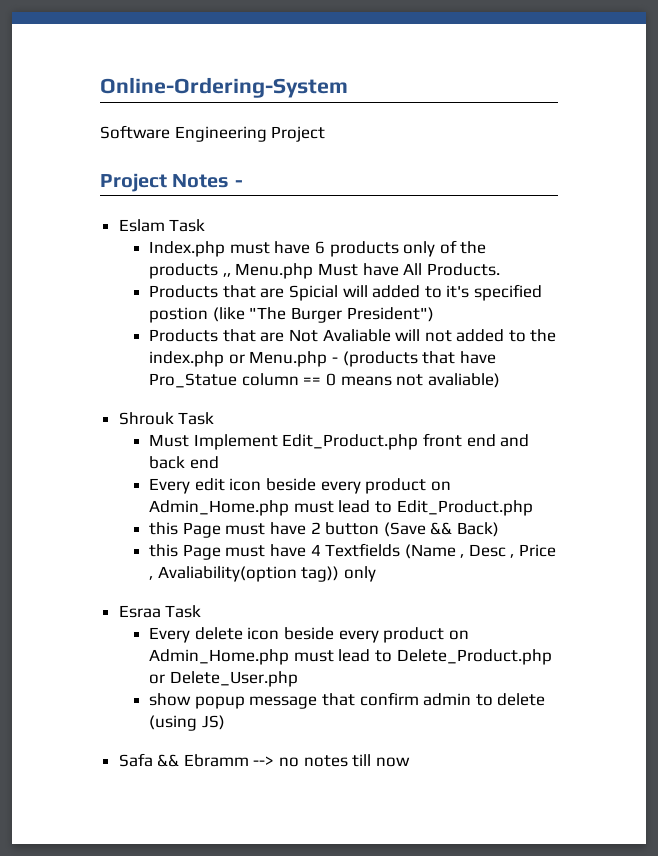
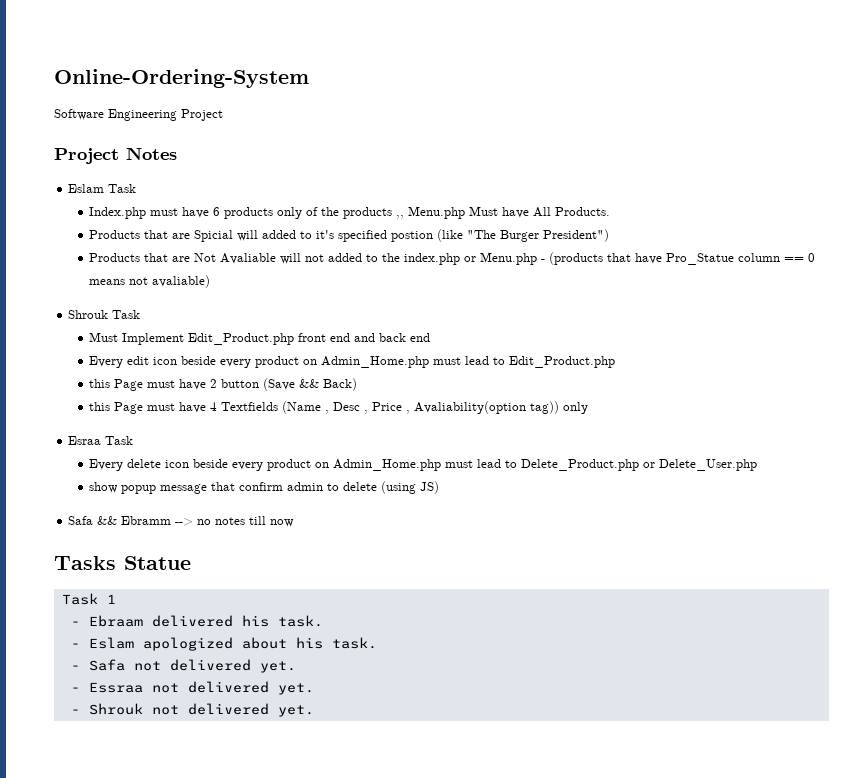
- Project Notes -
+ Project Notes
+ Tasks Statue
+ Task 1
+ - Ebraam delivered his task.
+ - Eslam apologized about his task.
+ - Safa not delivered yet.
+ - Essraa not delivered yet.
+ - Shrouk not delivered yet.

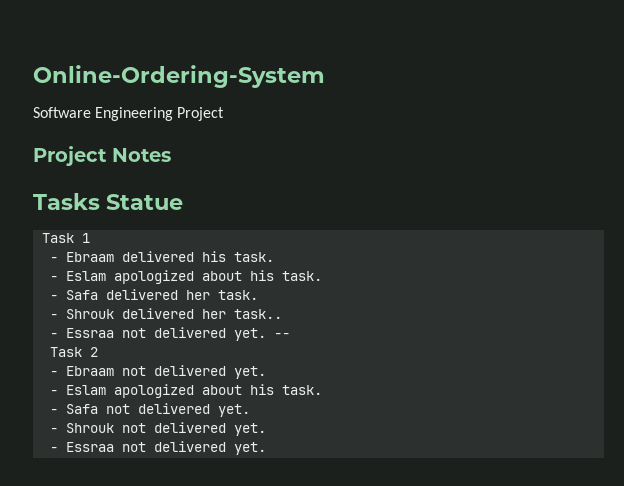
- Eslam Task
- Index.php must have 6 products only of the products ,, Menu.php Must have All Products.
- Products that are Spicial will added to it's specified postion (like "The Burger President")
- Products that are Not Avaliable will not added to the index.php or Menu.php - (products that have Pro_Statue column == 0 means not avaliable)
- Shrouk Task
- Must Implement Edit_Product.php front end and back end
- Every edit icon beside every product on Admin_Home.php must lead to Edit_Product.php
- this Page must have 2 button (Save && Back)
- this Page must have 4 Textfields (Name , Desc , Price , Avaliability(option tag)) only
- Esraa Task
- Every delete icon beside every product on Admin_Home.php must lead to Delete_Product.php or Delete_User.php
- show popup message that confirm admin to delete (using JS)
- Safa && Ebramm --> no notes till now
+ - Safa delivered her task.
+ - Shrouk delivered her task..
+ - Essraa not delivered yet. --
+ Task 2
+ - Ebraam not delivered yet.
+ - Eslam apologized about his task.
  - Safa not delivered yet.
+ - Shrouk not delivered yet.
- - Shrouk not delivered yet.

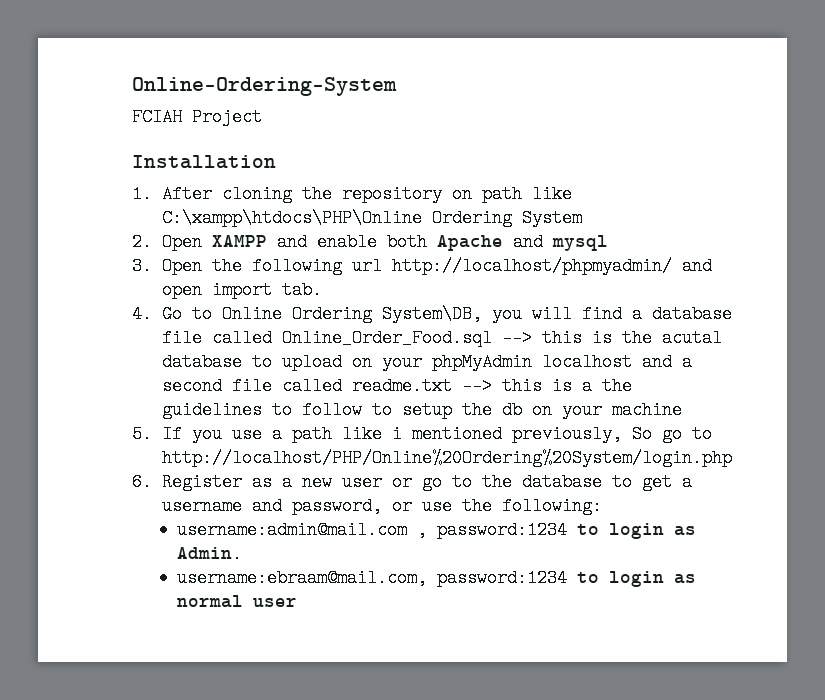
- Software Engineering Project
+ FCIAH Project
- Project Notes
- Tasks Statue
- Task 1
- - Ebraam delivered his task.
- - Eslam apologized about his task.
- - Safa delivered her task.
- - Shrouk delivered her task..
- - Essraa not delivered yet. --
- Task 2
- - Ebraam not delivered yet.
- - Eslam apologized about his task.
- - Safa not delivered yet.
- - Shrouk not delivered yet.
- - Essraa not delivered yet.
+ Installation
+ 1. After cloning the repository on path like C:\xampp\htdocs\PHP\Online Ordering System
+ 2. Open XAMPP and enable both Apache and mysql
+ 3. Open the following url http://localhost/phpmyadmin/ and open import tab.
+ 4. Go to Online Ordering System\DB, you will find a database file called Online_Order_Food.sql --> this is the acutal database to upload on your phpMyAdmin localhost and a second file called readme.txt --> this is a the guidelines to follow to setup the db on your machine
+ 5. If you use a path like i mentioned previously, So go to http://localhost/PHP/Online%20Ordering%20System/login.php
+ 6. Register as a new user or go to the database to get a username and password, or use the following:
+ username:admin@mail.com , password:1234 to login as Admin.
+ username:ebraam@mail.com, password:1234 to login as normal user

